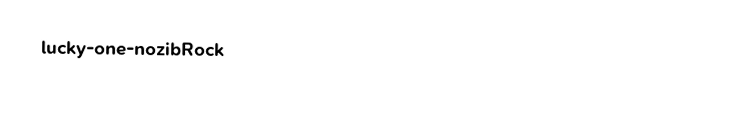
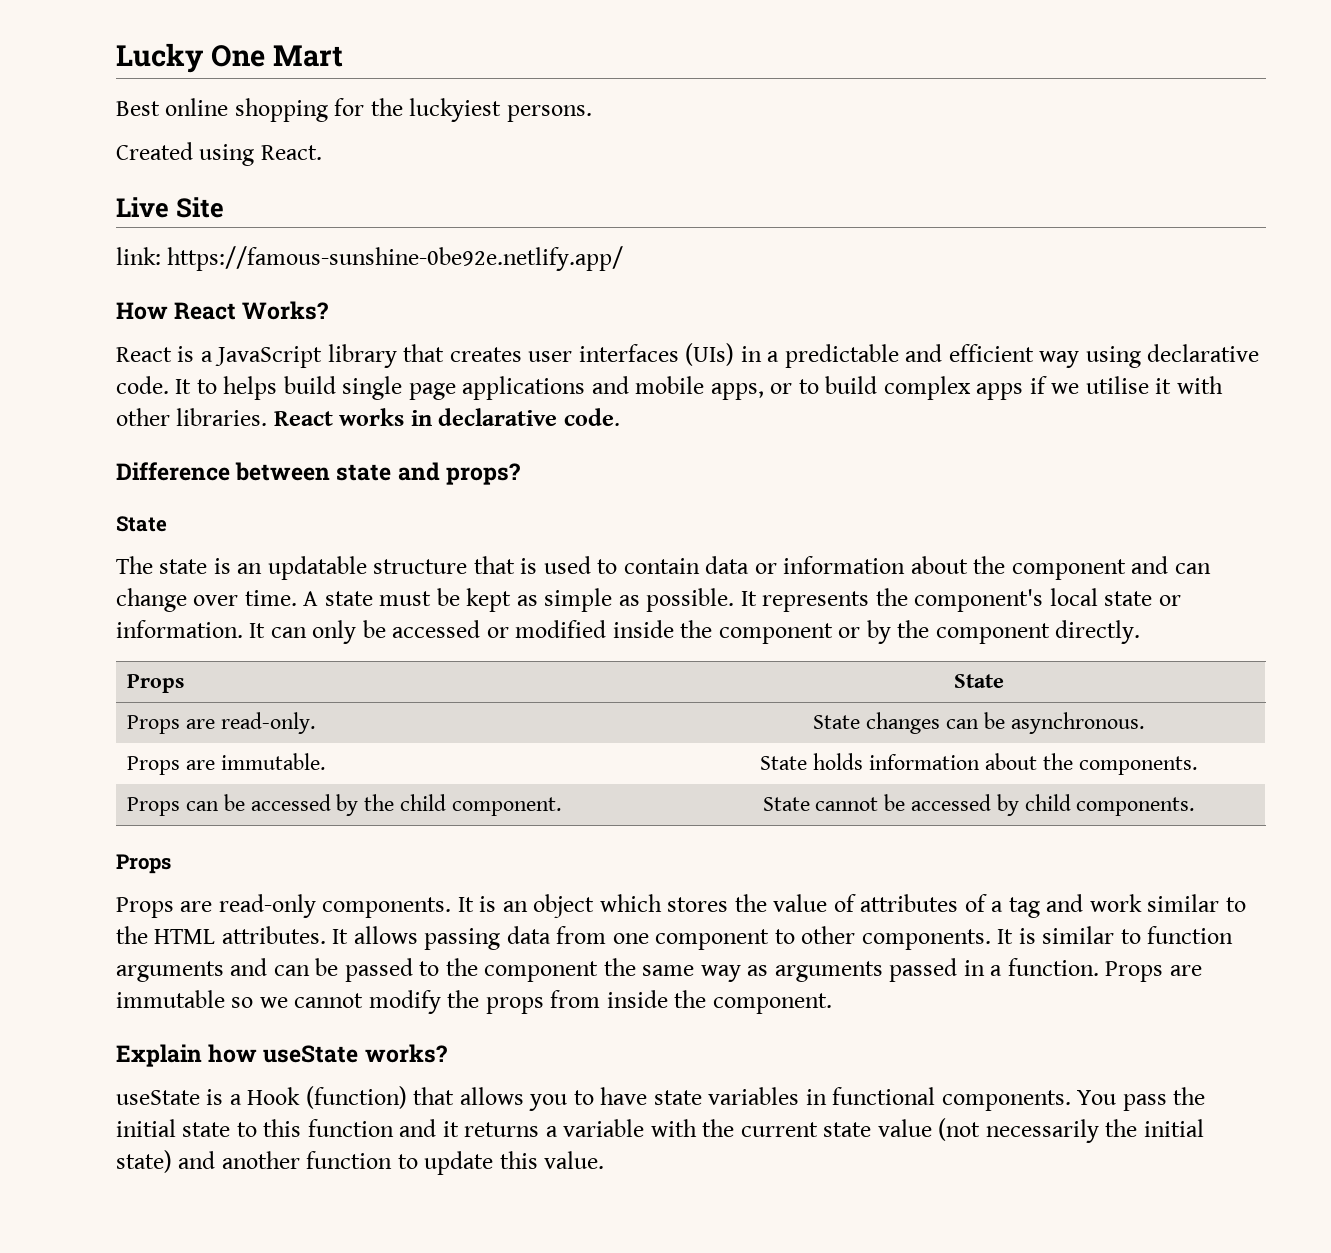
- lucky-one-nozibRock
+ Lucky One Mart
+ Best online shopping for the luckyiest persons.
+ Created using React.
+ Live Site
+ link: https://famous-sunshine-0be92e.netlify.app/
+ How React Works?
+ React is a JavaScript library that creates user interfaces (UIs) in a predictable and efficient way using declarative code. It to helps build single page applications and mobile apps, or to build complex apps if we utilise it with other libraries. React works in declarative code.
+ Difference between state and props?
+ State
+ The state is an updatable structure that is used to contain data or information about the component and can change over time. A state must be kept as simple as possible. It represents the component's local state or information. It can only be accessed or modified inside the component or by the component directly.
+ Props | State
+ Props are read-only. | State changes can be asynchronous.
+ Props are immutable. | State holds information about the components.
+ Props can be accessed by the child component. | State cannot be accessed by child components.
+ Props
+ Props are read-only components. It is an object which stores the value of attributes of a tag and work similar to the HTML attributes. It allows passing data from one component to other components. It is similar to function arguments and can be passed to the component the same way as arguments passed in a function. Props are immutable so we cannot modify the props from inside the component.
+ Explain how useState works?
+ useState is a Hook (function) that allows you to have state variables in functional components. You pass the initial state to this function and it returns a variable with the current state value (not necessarily the initial state) and another function to update this value.

